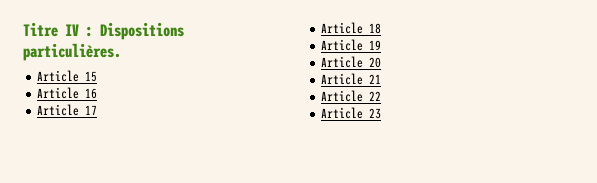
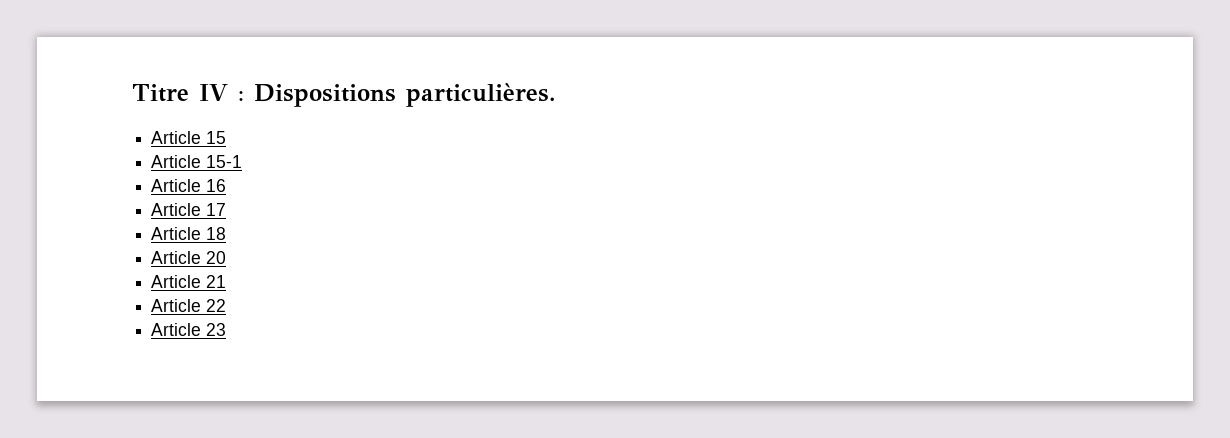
+ Article 15-1
- Article 19

